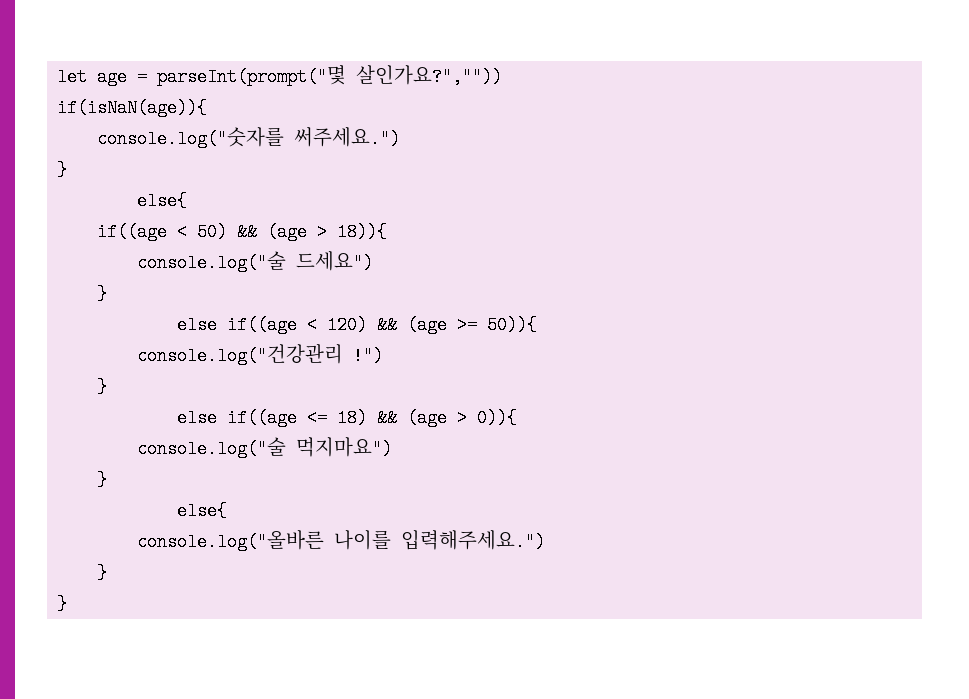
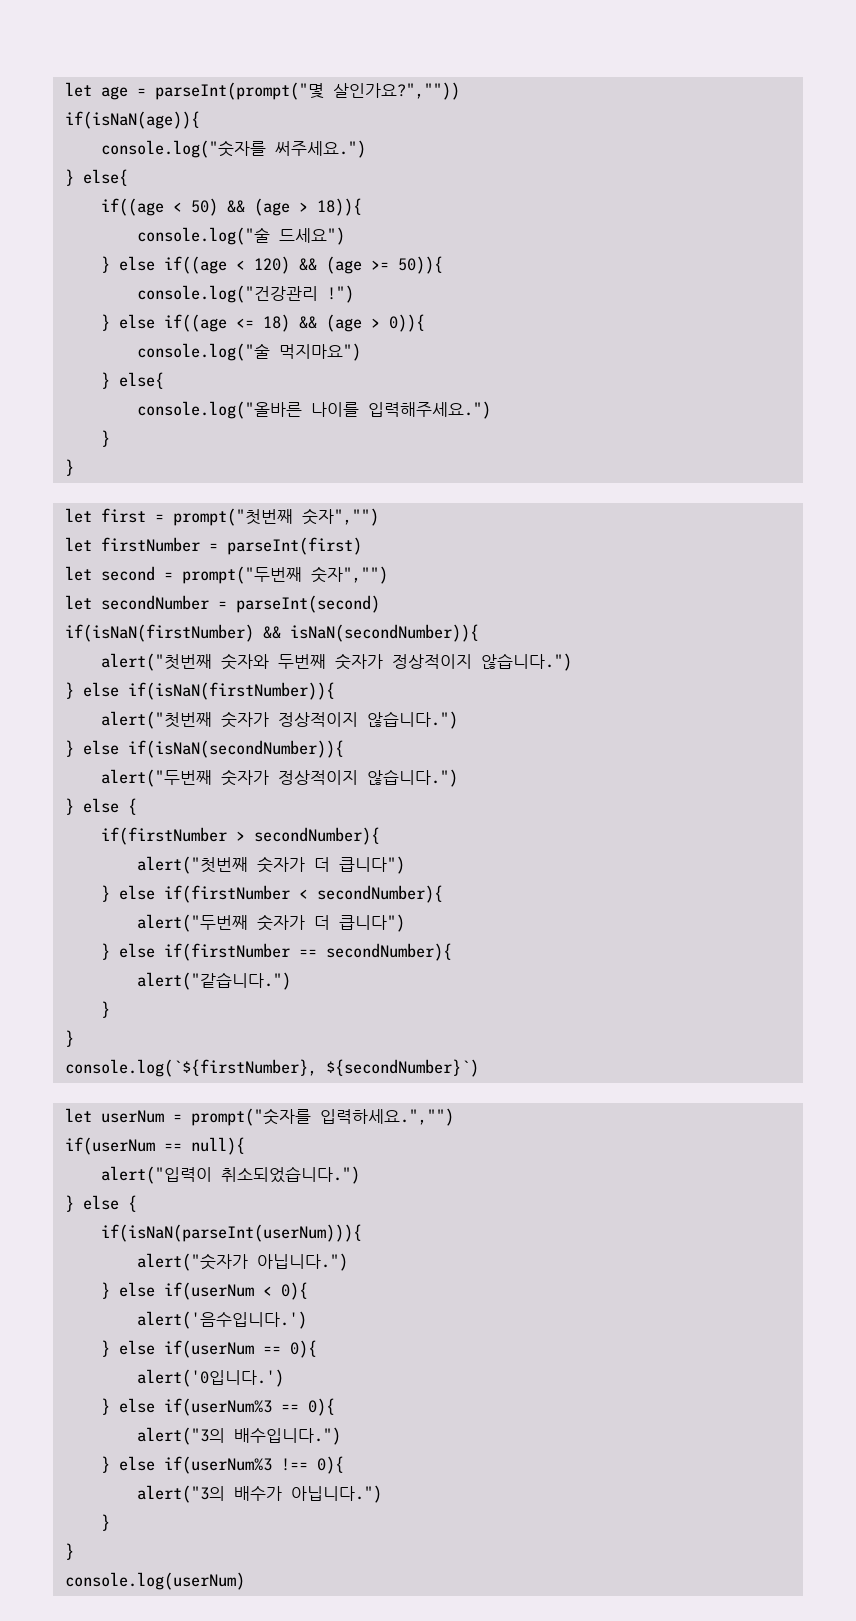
  console.log("숫자를 써주세요.")
- }
- else{
+ } else{
  console.log("술 드세요")
- }
- else if((age < 120) && (age >= 50)){
+ } else if((age < 120) && (age >= 50)){
  console.log("건강관리 !")
- }
- else if((age <= 18) && (age > 0)){
+ } else if((age <= 18) && (age > 0)){
  console.log("술 먹지마요")
- }
- else{
+ } else{
+ let first = prompt("첫번째 숫자","")
+ let firstNumber = parseInt(first)
+ let second = prompt("두번째 숫자","")
+ let secondNumber = parseInt(second)
+ if(isNaN(firstNumber) && isNaN(secondNumber)){
+ alert("첫번째 숫자와 두번째 숫자가 정상적이지 않습니다.")
+ } else if(isNaN(firstNumber)){
+ alert("첫번째 숫자가 정상적이지 않습니다.")
+ } else if(isNaN(secondNumber)){
+ alert("두번째 숫자가 정상적이지 않습니다.")
+ } else {
+ if(firstNumber > secondNumber){
+ alert("첫번째 숫자가 더 큽니다")
+ } else if(firstNumber < secondNumber){
+ alert("두번째 숫자가 더 큽니다")
+ } else if(firstNumber == secondNumber){
+ alert("같습니다.")
+ }
+ }
+ console.log(`${firstNumber}, ${secondNumber}`)
+ let userNum = prompt("숫자를 입력하세요.","")
+ if(userNum == null){
+ alert("입력이 취소되었습니다.")
+ } else {
+ if(isNaN(parseInt(userNum))){
+ alert("숫자가 아닙니다.")
+ } else if(userNum < 0){
+ alert('음수입니다.')
+ } else if(userNum == 0){
+ alert('0입니다.')
+ } else if(userNum%3 == 0){
+ alert("3의 배수입니다.")
+ } else if(userNum%3 !== 0){
+ alert("3의 배수가 아닙니다.")
+ }
+ }
+ console.log(userNum)

